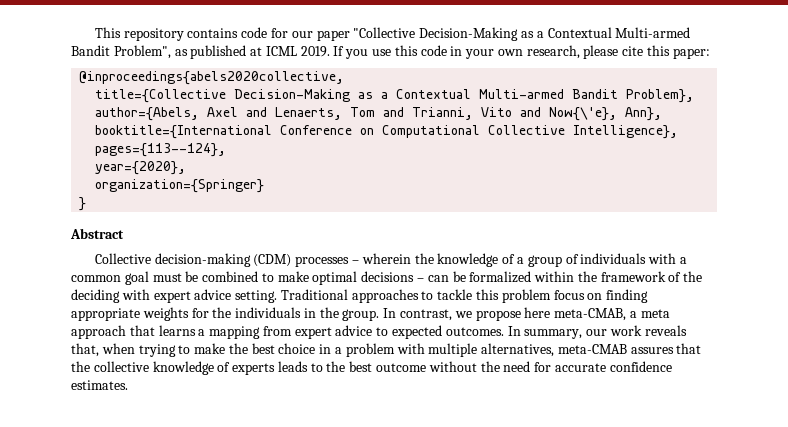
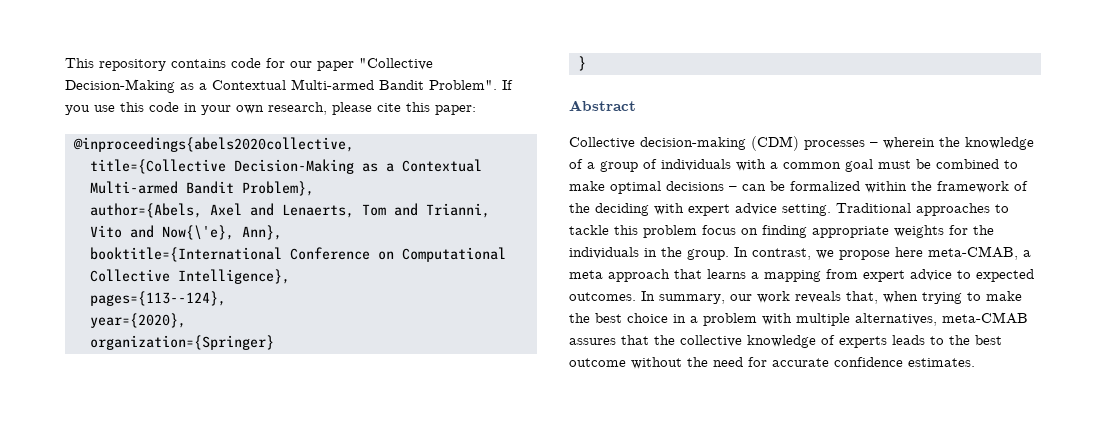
- This repository contains code for our paper "Collective Decision-Making as a Contextual Multi-armed Bandit Problem", as published at ICML 2019.
+ This repository contains code for our paper "Collective Decision-Making as a Contextual Multi-armed Bandit Problem".

